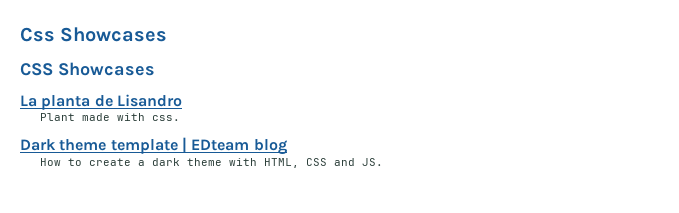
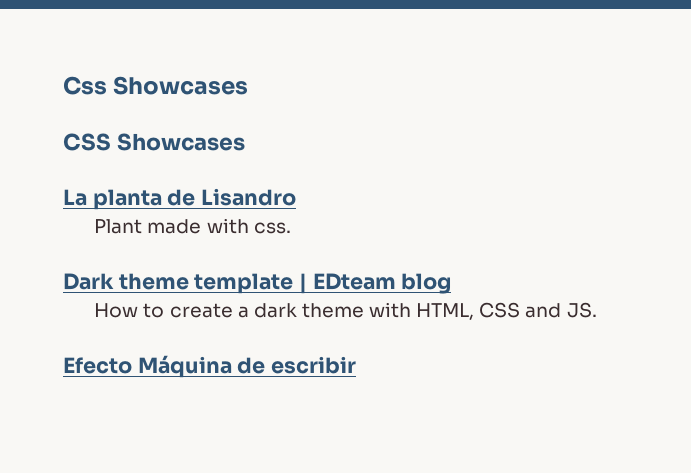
+ Efecto Máquina de escribir

